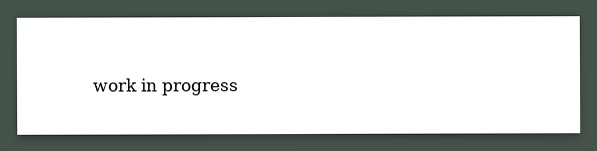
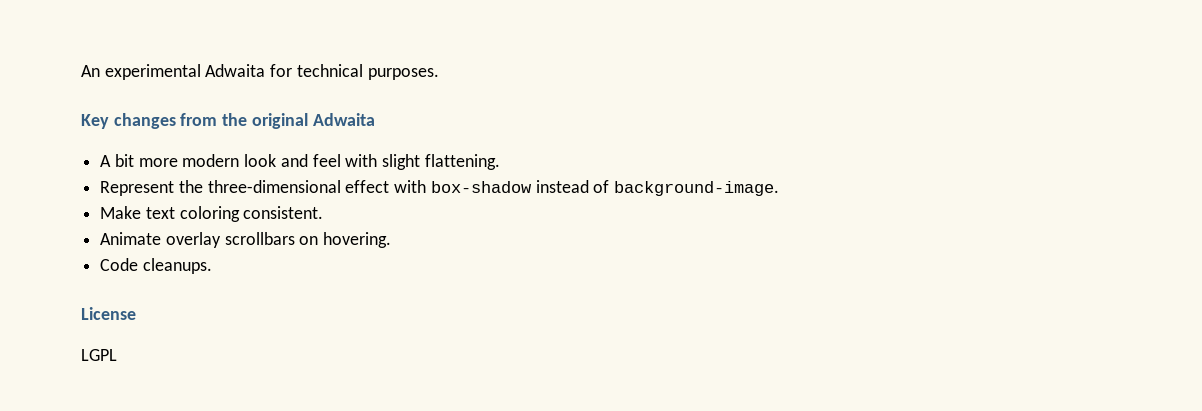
- work in progress
+ An experimental Adwaita for technical purposes.
+ Key changes from the original Adwaita
+ A bit more modern look and feel with slight flattening.
+ Represent the three-dimensional effect with box-shadow instead of background-image.
+ Make text coloring consistent.
+ Animate overlay scrollbars on hovering.
+ Code cleanups.
+ License
+ LGPL

